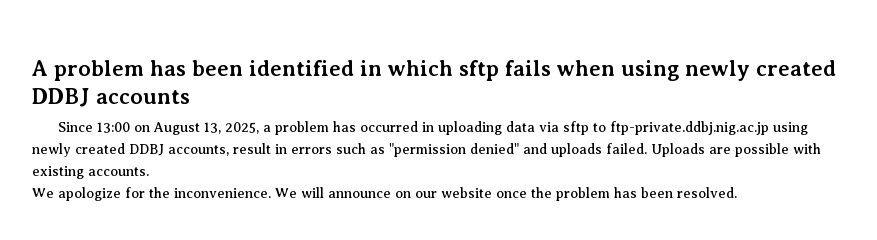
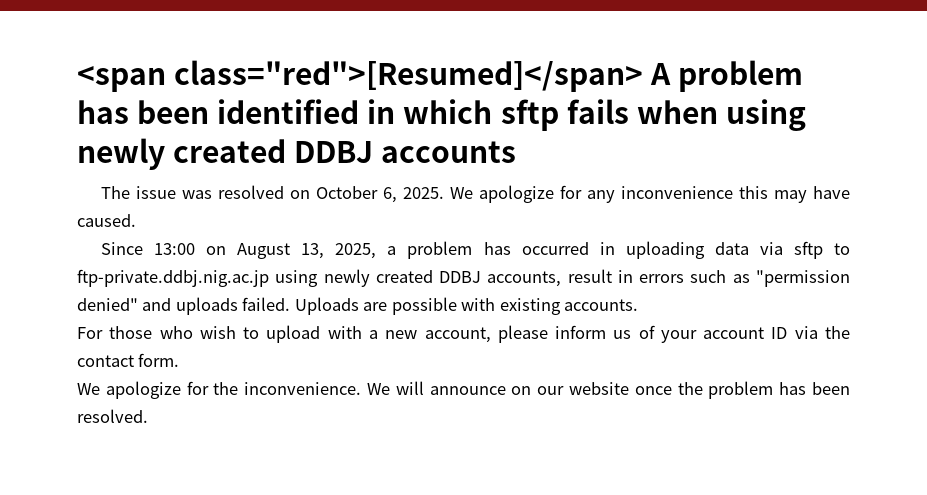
- A problem has been identified in which sftp fails when using newly created DDBJ accounts
+ <span class="red">[Resumed]</span> A problem has been identified in which sftp fails when using newly created DDBJ accounts
+ The issue was resolved on October 6, 2025. We apologize for any inconvenience this may have caused.
+ For those who wish to upload with a new account, please inform us of your account ID via the contact form.

